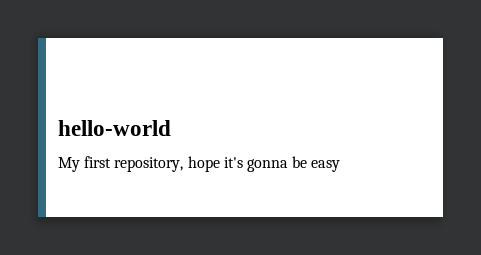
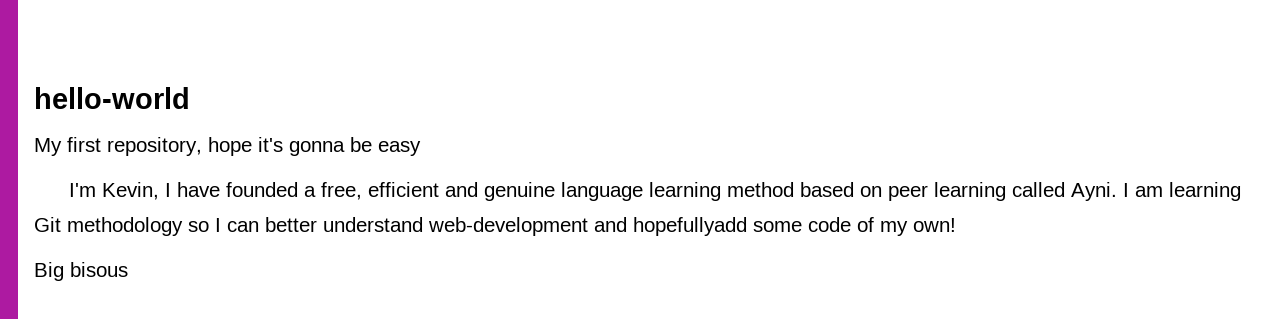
+ I'm Kevin, I have founded a free, efficient and genuine language learning method based on peer learning called Ayni. I am learning Git methodology so I can better understand web-development and hopefullyadd some code of my own!
+ Big bisous

